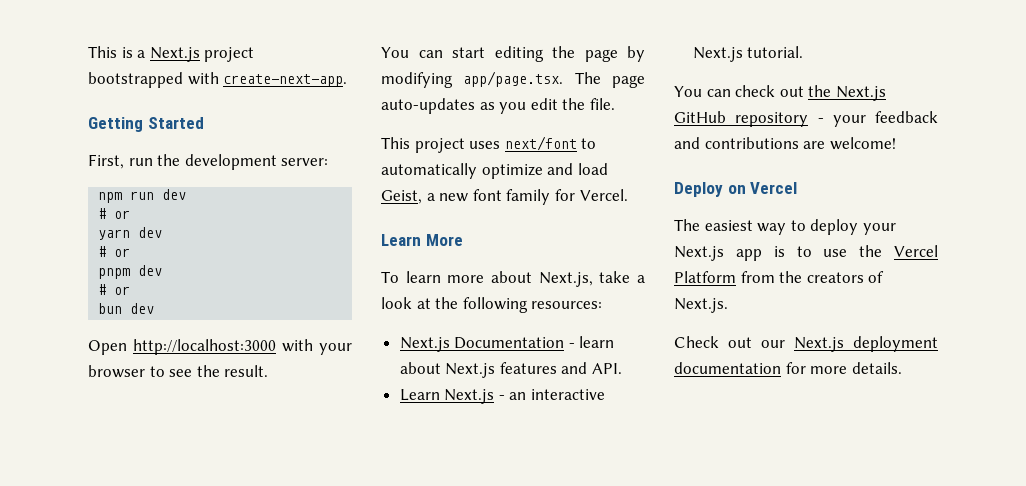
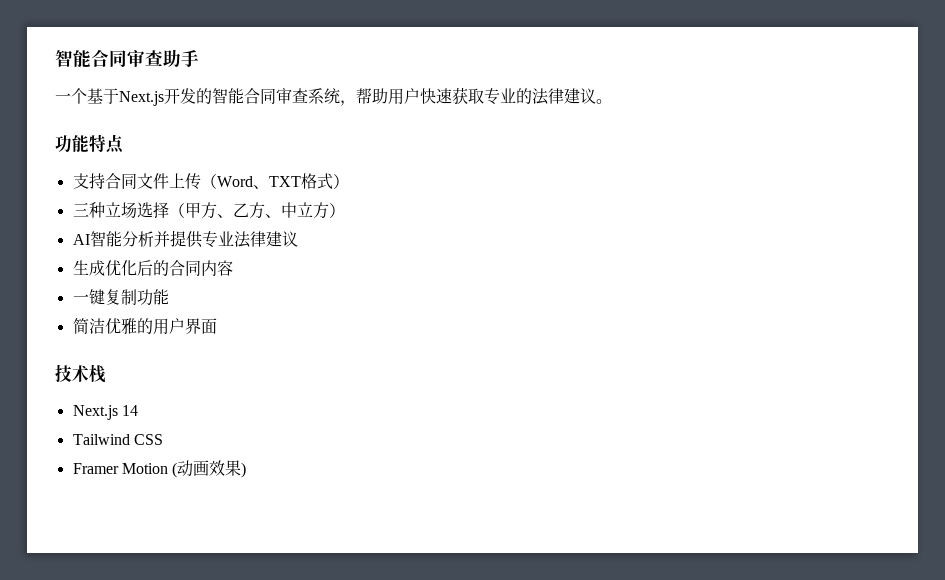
- This is a Next.js project bootstrapped with create-next-app.
- Getting Started
- First, run the development server:
- npm run dev
- # or
- yarn dev
- # or
- pnpm dev
- # or
- bun dev
- Open http://localhost:3000 with your browser to see the result.
- You can start editing the page by modifying app/page.tsx. The page auto-updates as you edit the file.
- This project uses next/font to automatically optimize and load Geist, a new font family for Vercel.
- Learn More
- To learn more about Next.js, take a look at the following resources:
- Next.js Documentation - learn about Next.js features and API.
- Learn Next.js - an interactive Next.js tutorial.
- You can check out the Next.js GitHub repository - your feedback and contributions are welcome!
- Deploy on Vercel
- The easiest way to deploy your Next.js app is to use the Vercel Platform from the creators of Next.js.
- Check out our Next.js deployment documentation for more details.
+ 智能合同审查助手
+ 一个基于Next.js开发的智能合同审查系统，帮助用户快速获取专业的法律建议。
+ 功能特点
+ 支持合同文件上传（Word、TXT格式）
+ 三种立场选择（甲方、乙方、中立方）
+ AI智能分析并提供专业法律建议
+ 生成优化后的合同内容
+ 一键复制功能
+ 简洁优雅的用户界面
+ 技术栈
+ Next.js 14
+ Tailwind CSS
+ Framer Motion (动画效果)

